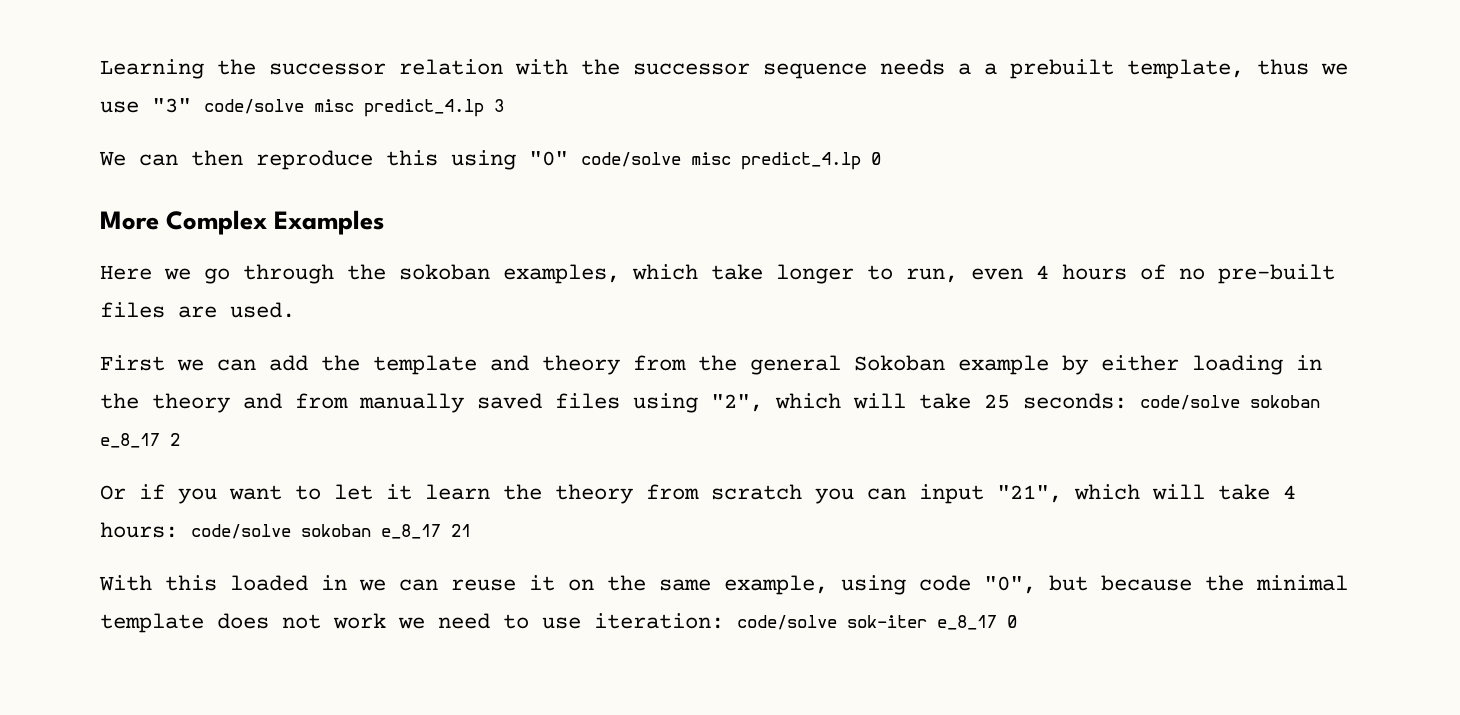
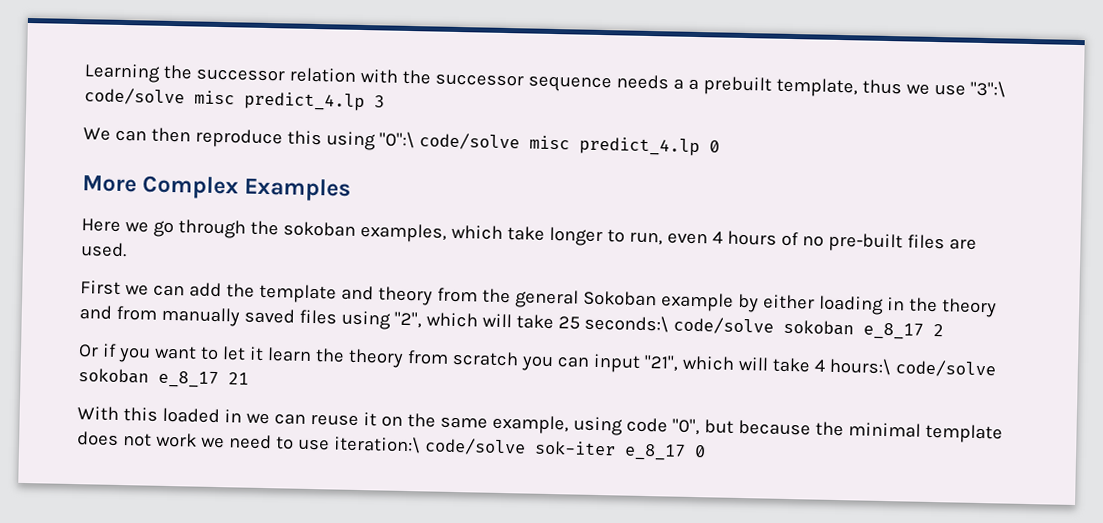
- Learning the successor relation with the successor sequence needs a a prebuilt template, thus we use "3" code/solve misc predict_4.lp 3
+ Learning the successor relation with the successor sequence needs a a prebuilt template, thus we use "3":\ code/solve misc predict_4.lp 3
- We can then reproduce this using "0" code/solve misc predict_4.lp 0
+ We can then reproduce this using "0":\ code/solve misc predict_4.lp 0
- First we can add the template and theory from the general Sokoban example by either loading in the theory and from manually saved files using "2", which will take 25 seconds: code/solve sokoban e_8_17 2
+ First we can add the template and theory from the general Sokoban example by either loading in the theory and from manually saved files using "2", which will take 25 seconds:\ code/solve sokoban e_8_17 2
- Or if you want to let it learn the theory from scratch you can input "21", which will take 4 hours: code/solve sokoban e_8_17 21
+ Or if you want to let it learn the theory from scratch you can input "21", which will take 4 hours:\ code/solve sokoban e_8_17 21
- With this loaded in we can reuse it on the same example, using code "0", but because the minimal template does not work we need to use iteration: code/solve sok-iter e_8_17 0
+ With this loaded in we can reuse it on the same example, using code "0", but because the minimal template does not work we need to use iteration:\ code/solve sok-iter e_8_17 0

